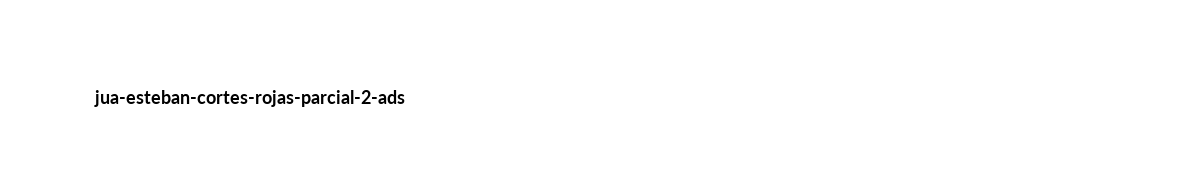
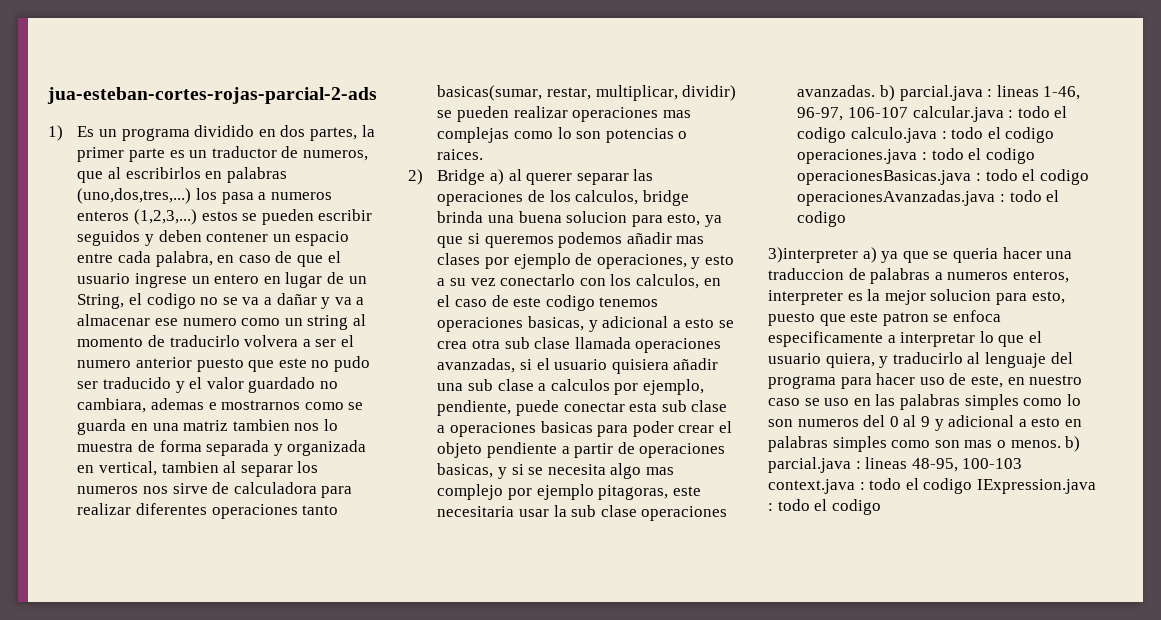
+ 1) Es un programa dividido en dos partes, la primer parte es un traductor de numeros, que al escribirlos en palabras (uno,dos,tres,...) los pasa a numeros enteros (1,2,3,...) estos se pueden escribir seguidos y deben contener un espacio entre cada palabra, en caso de que el usuario ingrese un entero en lugar de un String, el codigo no se va a dañar y va a almacenar ese numero como un string al momento de traducirlo volvera a ser el numero anterior puesto que este no pudo ser traducido y el valor guardado no cambiara, ademas e mostrarnos como se guarda en una matriz tambien nos lo muestra de forma separada y organizada en vertical, tambien al separar los numeros nos sirve de calculadora para realizar diferentes operaciones tanto basicas(sumar, restar, multiplicar, dividir) se pueden realizar operaciones mas complejas como lo son potencias o raices.
+ 2) Bridge a) al querer separar las operaciones de los calculos, bridge brinda una buena solucion para esto, ya que si queremos podemos añadir mas clases por ejemplo de operaciones, y esto a su vez conectarlo con los calculos, en el caso de este codigo tenemos operaciones basicas, y adicional a esto se crea otra sub clase llamada operaciones avanzadas, si el usuario quisiera añadir una sub clase a calculos por ejemplo, pendiente, puede conectar esta sub clase a operaciones basicas para poder crear el objeto pendiente a partir de operaciones basicas, y si se necesita algo mas complejo por ejemplo pitagoras, este necesitaria usar la sub clase operaciones avanzadas. b) parcial.java : lineas 1-46, 96-97, 106-107 calcular.java : todo el codigo calculo.java : todo el codigo operaciones.java : todo el codigo operacionesBasicas.java : todo el codigo operacionesAvanzadas.java : todo el codigo
+ 3)interpreter a) ya que se queria hacer una traduccion de palabras a numeros enteros, interpreter es la mejor solucion para esto, puesto que este patron se enfoca especificamente a interpretar lo que el usuario quiera, y traducirlo al lenguaje del programa para hacer uso de este, en nuestro caso se uso en las palabras simples como lo son numeros del 0 al 9 y adicional a esto en palabras simples como son mas o menos. b) parcial.java : lineas 48-95, 100-103 context.java : todo el codigo IExpression.java : todo el codigo

